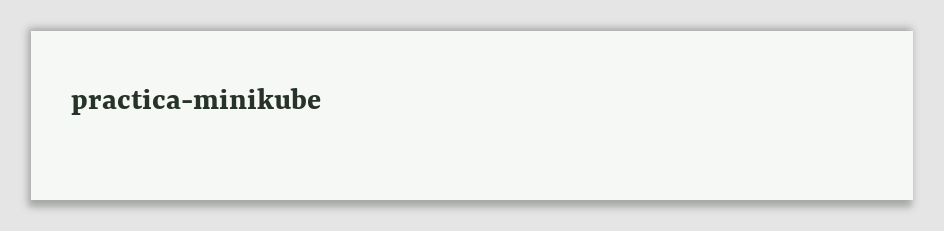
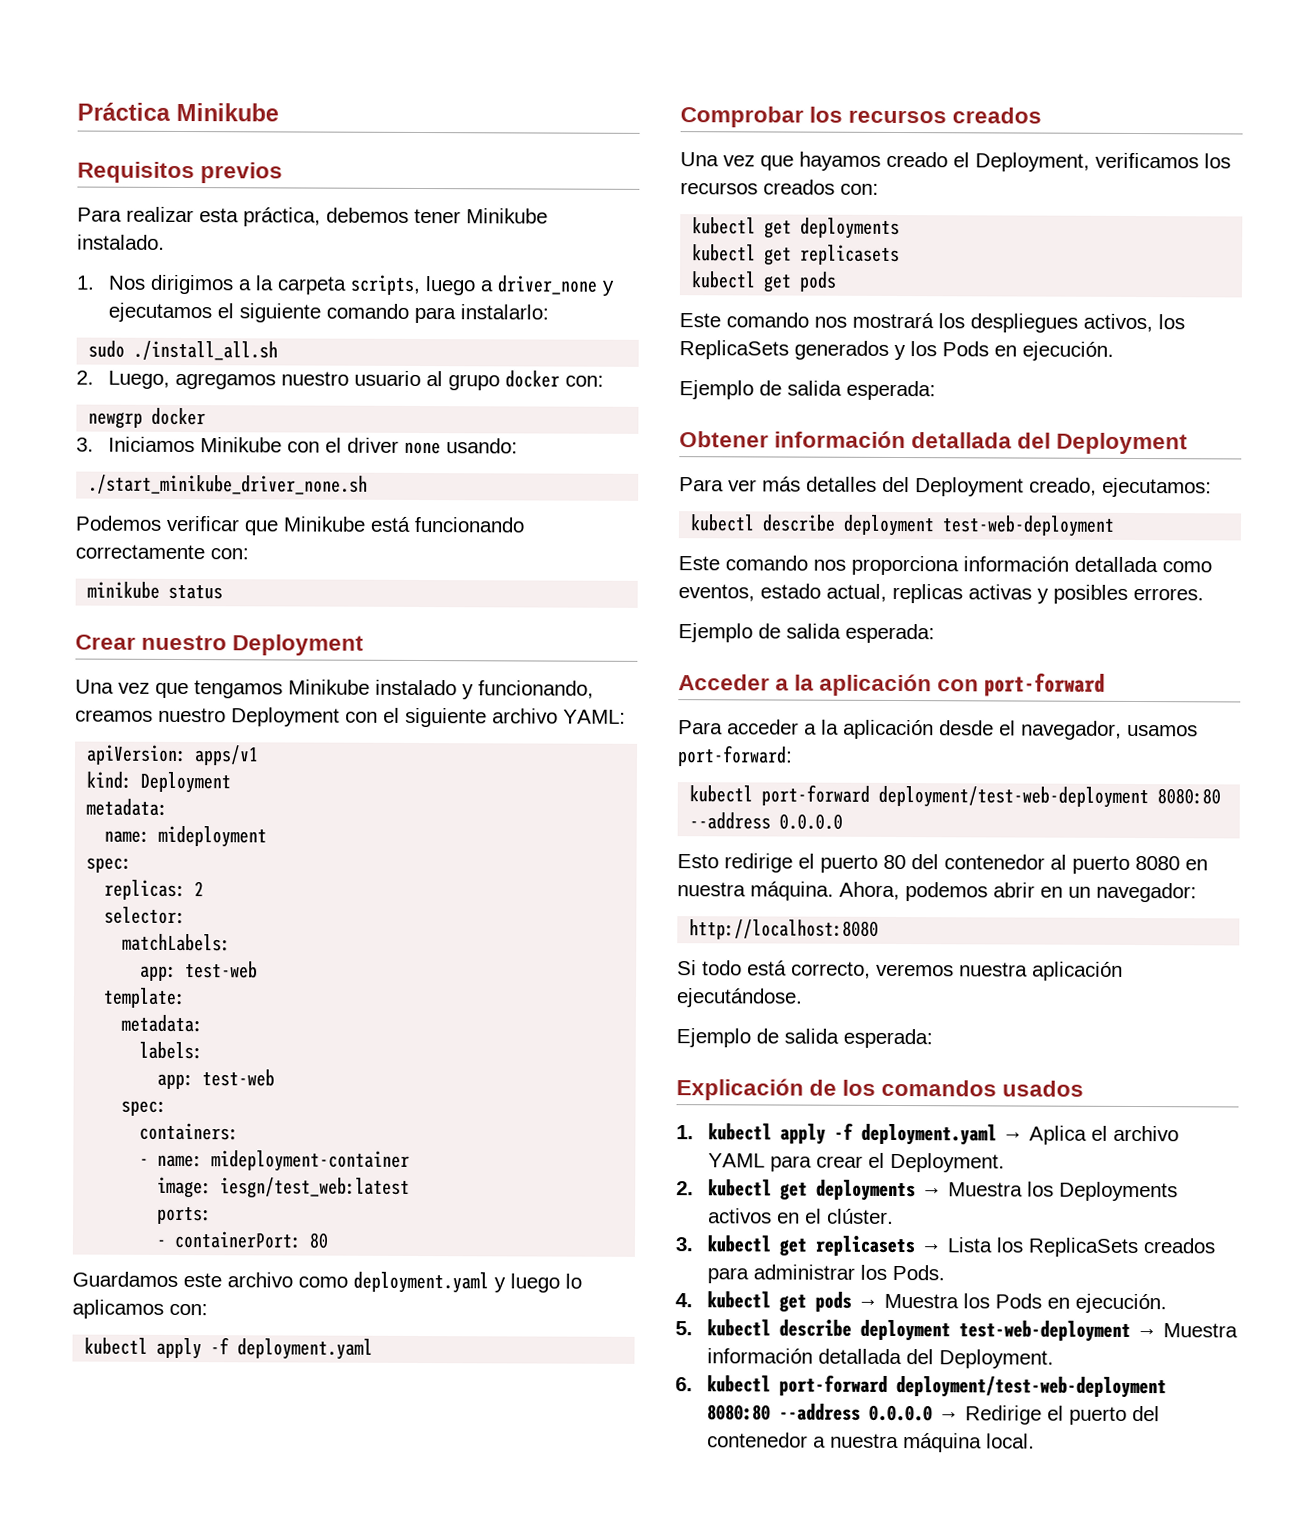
- practica-minikube
+ Práctica Minikube
+ Requisitos previos
+ Para realizar esta práctica, debemos tener Minikube instalado.
+ 1. Nos dirigimos a la carpeta scripts, luego a driver_none y ejecutamos el siguiente comando para instalarlo:
+ sudo ./install_all.sh
+ 2. Luego, agregamos nuestro usuario al grupo docker con:
+ newgrp docker
+ 3. Iniciamos Minikube con el driver none usando:
+ ./start_minikube_driver_none.sh
+ Podemos verificar que Minikube está funcionando correctamente con:
+ minikube status
+ Crear nuestro Deployment
+ Una vez que tengamos Minikube instalado y funcionando, creamos nuestro Deployment con el siguiente archivo YAML:
+ apiVersion: apps/v1
+ kind: Deployment
+ metadata:
+ name: mideployment
+ spec:
+ replicas: 2
+ selector:
+ matchLabels:
+ app: test-web
+ template:
+ metadata:
+ labels:
+ app: test-web
+ spec:
+ containers:
+ - name: mideployment-container
+ image: iesgn/test_web:latest
+ ports:
+ - containerPort: 80
+ Guardamos este archivo como deployment.yaml y luego lo aplicamos con:
+ kubectl apply -f deployment.yaml
+ Comprobar los recursos creados
+ Una vez que hayamos creado el Deployment, verificamos los recursos creados con:
+ kubectl get deployments
+ kubectl get replicasets
+ kubectl get pods
+ Este comando nos mostrará los despliegues activos, los ReplicaSets generados y los Pods en ejecución.
+ Ejemplo de salida esperada:
+ Obtener información detallada del Deployment
+ Para ver más detalles del Deployment creado, ejecutamos:
+ kubectl describe deployment test-web-deployment
+ Este comando nos proporciona información detallada como eventos, estado actual, replicas activas y posibles errores.
+ Ejemplo de salida esperada:
+ Acceder a la aplicación con port-forward
+ Para acceder a la aplicación desde el navegador, usamos port-forward:
+ kubectl port-forward deployment/test-web-deployment 8080:80 --address 0.0.0.0
+ Esto redirige el puerto 80 del contenedor al puerto 8080 en nuestra máquina. Ahora, podemos abrir en un navegador:
+ http://localhost:8080
+ Si todo está correcto, veremos nuestra aplicación ejecutándose.
+ Ejemplo de salida esperada:
+ Explicación de los comandos usados
+ 1. kubectl apply -f deployment.yaml → Aplica el archivo YAML para crear el Deployment.
+ 2. kubectl get deployments → Muestra los Deployments activos en el clúster.
+ 3. kubectl get replicasets → Lista los ReplicaSets creados para administrar los Pods.
+ 4. kubectl get pods → Muestra los Pods en ejecución.
+ 5. kubectl describe deployment test-web-deployment → Muestra información detallada del Deployment.
+ 6. kubectl port-forward deployment/test-web-deployment 8080:80 --address 0.0.0.0 → Redirige el puerto del contenedor a nuestra máquina local.

